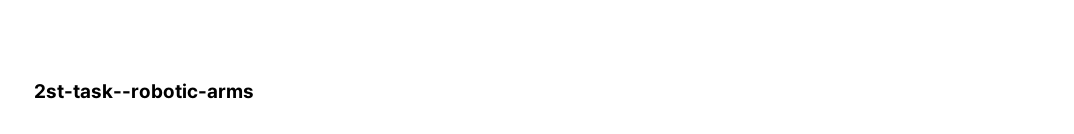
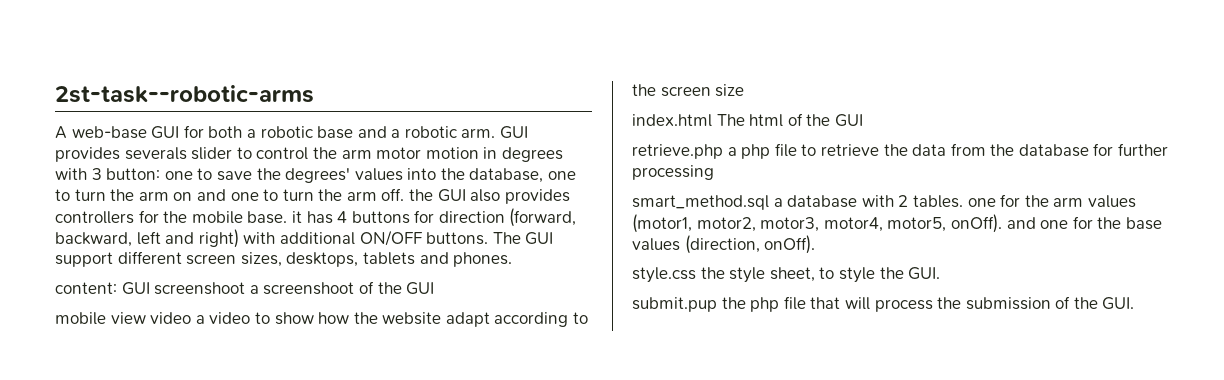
+ A web-base GUI for both a robotic base and a robotic arm. GUI provides severals slider to control the arm motor motion in degrees with 3 button: one to save the degrees' values into the database, one to turn the arm on and one to turn the arm off. the GUI also provides controllers for the mobile base. it has 4 buttons for direction (forward, backward, left and right) with additional ON/OFF buttons. The GUI support different screen sizes, desktops, tablets and phones.
+ content: GUI screenshoot a screenshoot of the GUI
+ mobile view video a video to show how the website adapt according to the screen size
+ index.html The html of the GUI
+ retrieve.php a php file to retrieve the data from the database for further processing
+ smart_method.sql a database with 2 tables. one for the arm values (motor1, motor2, motor3, motor4, motor5, onOff). and one for the base values (direction, onOff).
+ style.css the style sheet, to style the GUI.
+ submit.pup the php file that will process the submission of the GUI.

